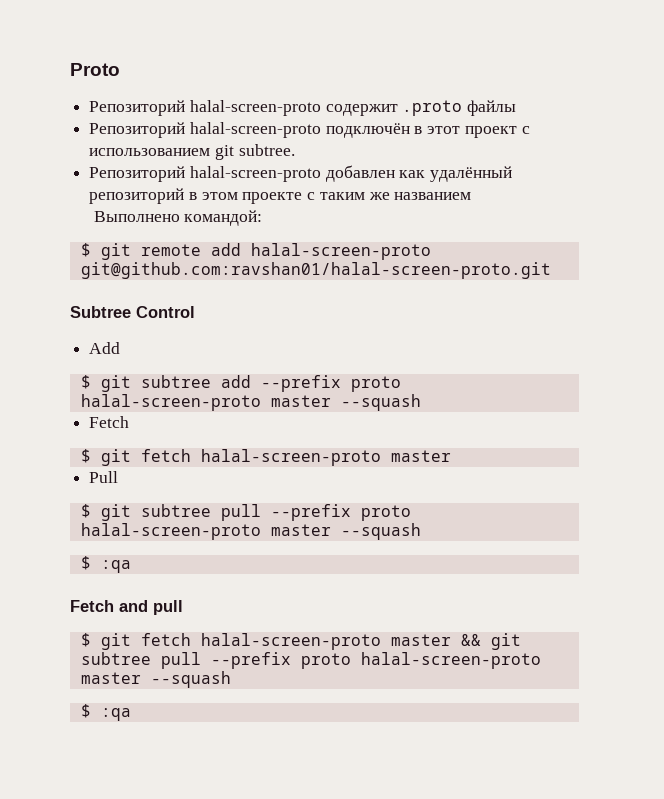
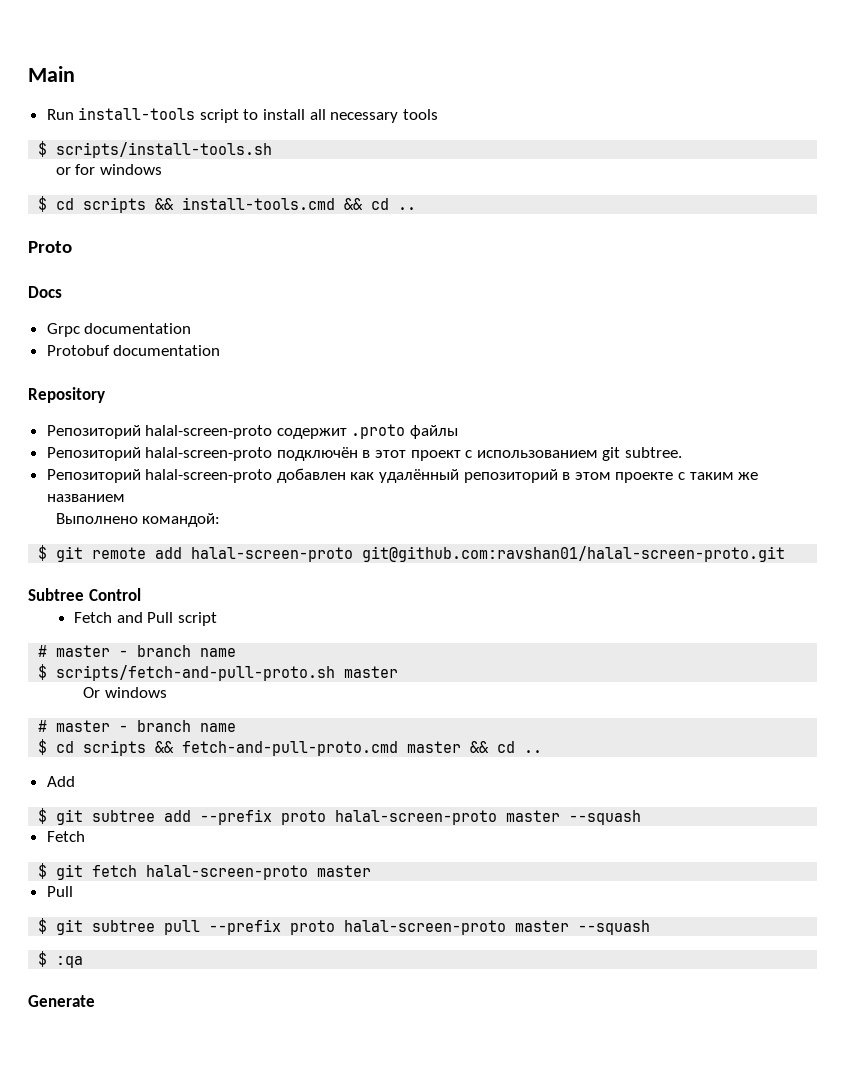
+ Main
+ Run install-tools script to install all necessary tools
+ $ scripts/install-tools.sh
+ or for windows
+ $ cd scripts && install-tools.cmd && cd ..
  Proto
+ Docs
+ Grpc documentation
+ Protobuf documentation
+ Repository
+ Fetch and Pull script
+ # master - branch name
+ $ scripts/fetch-and-pull-proto.sh master
+ Or windows
+ # master - branch name
+ $ cd scripts && fetch-and-pull-proto.cmd master && cd ..
- Fetch and pull
- $ git fetch halal-screen-proto master && git subtree pull --prefix proto halal-screen-proto master --squash
- $ :qa
+ Generate

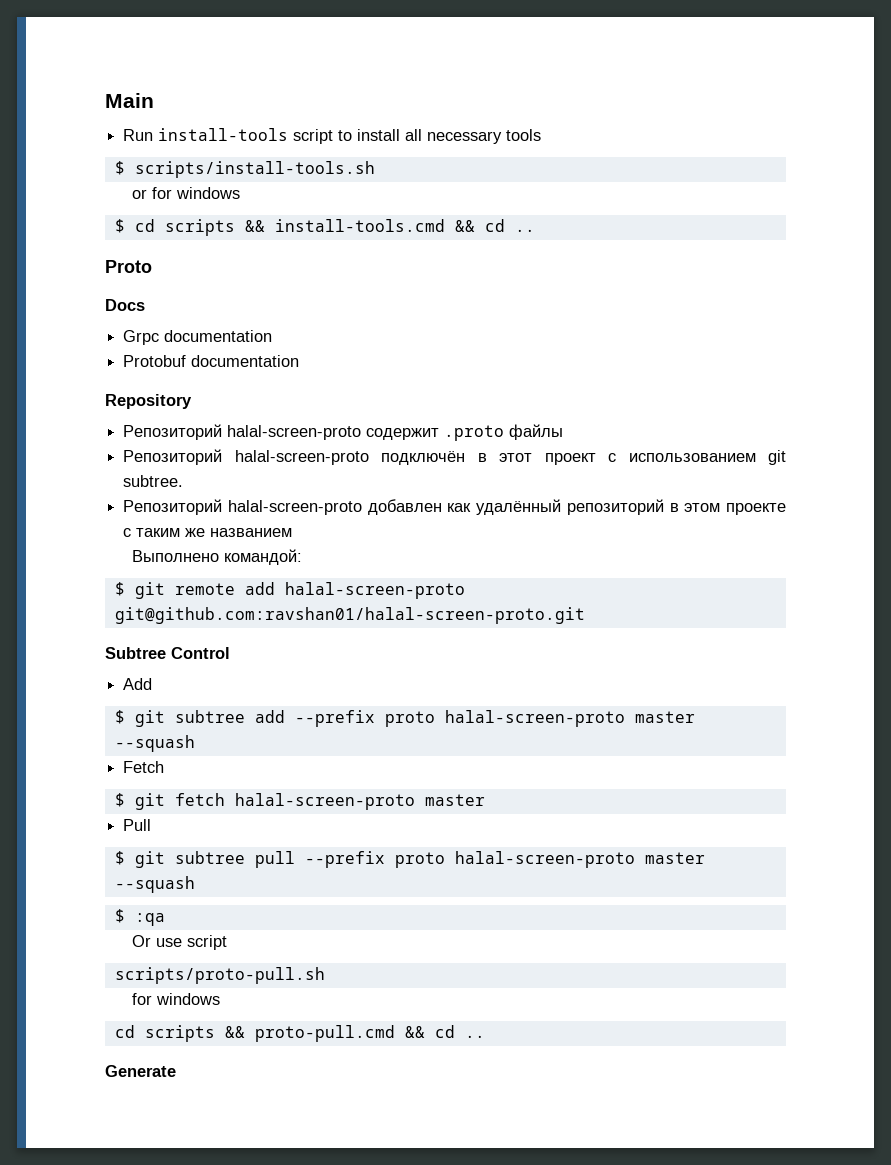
- Fetch and Pull script
- # master - branch name
- $ scripts/fetch-and-pull-proto.sh master
- Or windows
- # master - branch name
- $ cd scripts && fetch-and-pull-proto.cmd master && cd ..
+ Or use script
+ scripts/proto-pull.sh
+ for windows
+ cd scripts && proto-pull.cmd && cd ..

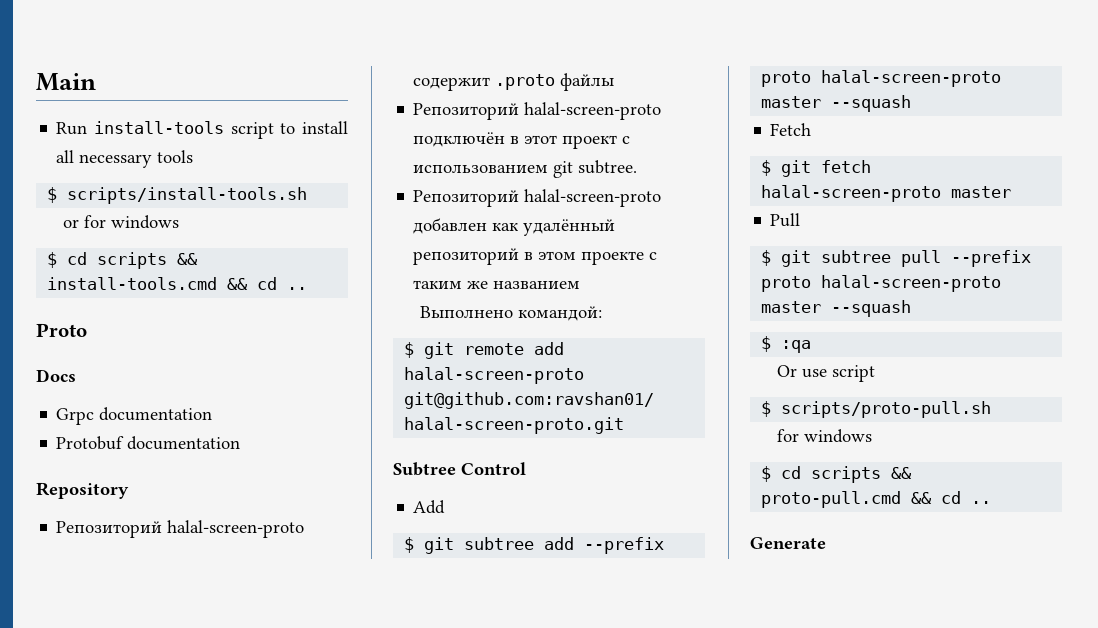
- scripts/proto-pull.sh
+ $ scripts/proto-pull.sh
- cd scripts && proto-pull.cmd && cd ..
+ $ cd scripts && proto-pull.cmd && cd ..

